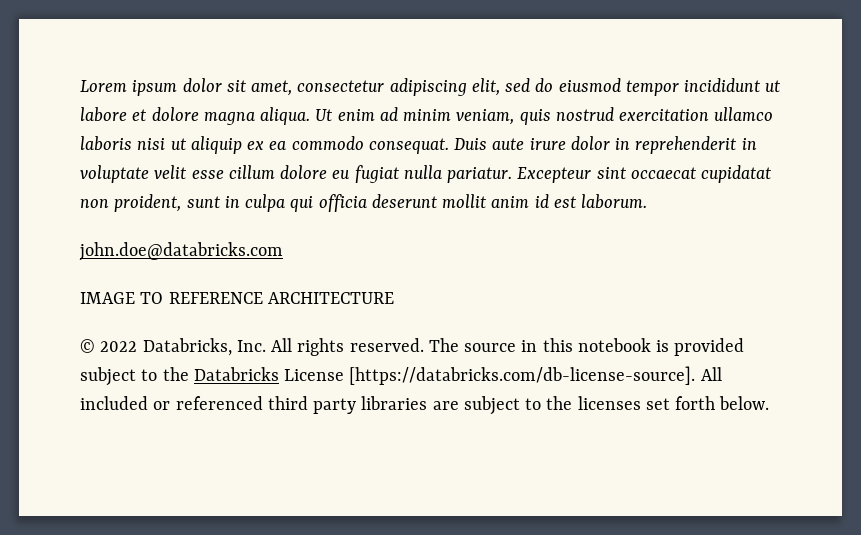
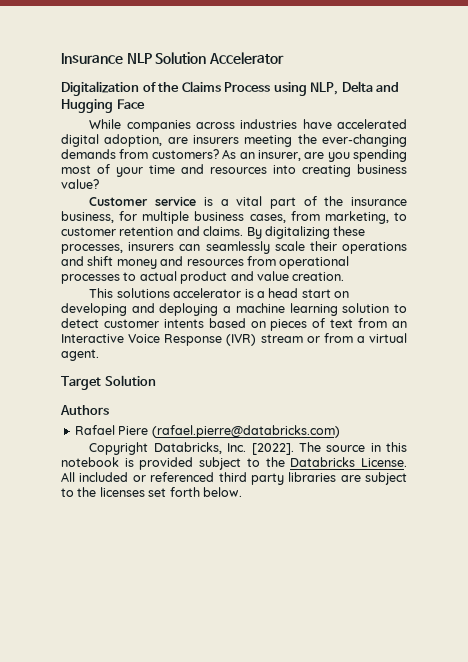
- Lorem ipsum dolor sit amet, consectetur adipiscing elit, sed do eiusmod tempor incididunt ut labore et dolore magna aliqua. Ut enim ad minim veniam, quis nostrud exercitation ullamco laboris nisi ut aliquip ex ea commodo consequat. Duis aute irure dolor in reprehenderit in voluptate velit esse cillum dolore eu fugiat nulla pariatur. Excepteur sint occaecat cupidatat non proident, sunt in culpa qui officia deserunt mollit anim id est laborum.
- john.doe@databricks.com
- IMAGE TO REFERENCE ARCHITECTURE
- © 2022 Databricks, Inc. All rights reserved.
+ Insurance NLP Solution Accelerator
+ Digitalization of the Claims Process using NLP, Delta and Hugging Face
+ While companies across industries have accelerated digital adoption, are insurers meeting the ever-changing demands from customers? As an insurer, are you spending most of your time and resources into creating business value?
+ Customer service is a vital part of the insurance business, for multiple business cases, from marketing, to customer retention and claims. By digitalizing these processes, insurers can seamlessly scale their operations and shift money and resources from operational processes to actual product and value creation.
+ This solutions accelerator is a head start on developing and deploying a machine learning solution to detect customer intents based on pieces of text from an Interactive Voice Response (IVR) stream or from a virtual agent.
+ Target Solution
+ Authors
+ Rafael Piere (rafael.pierre@databricks.com)
+ Copyright Databricks, Inc. [2022].
- The source in this notebook is provided subject to the Databricks License [https://databricks.com/db-license-source]. All included or referenced third party libraries are subject to the licenses set forth below.
+ The source in this notebook is provided subject to the Databricks License. All included or referenced third party libraries are subject to the licenses set forth below.

